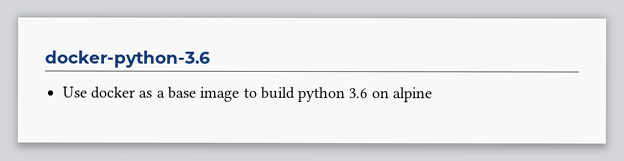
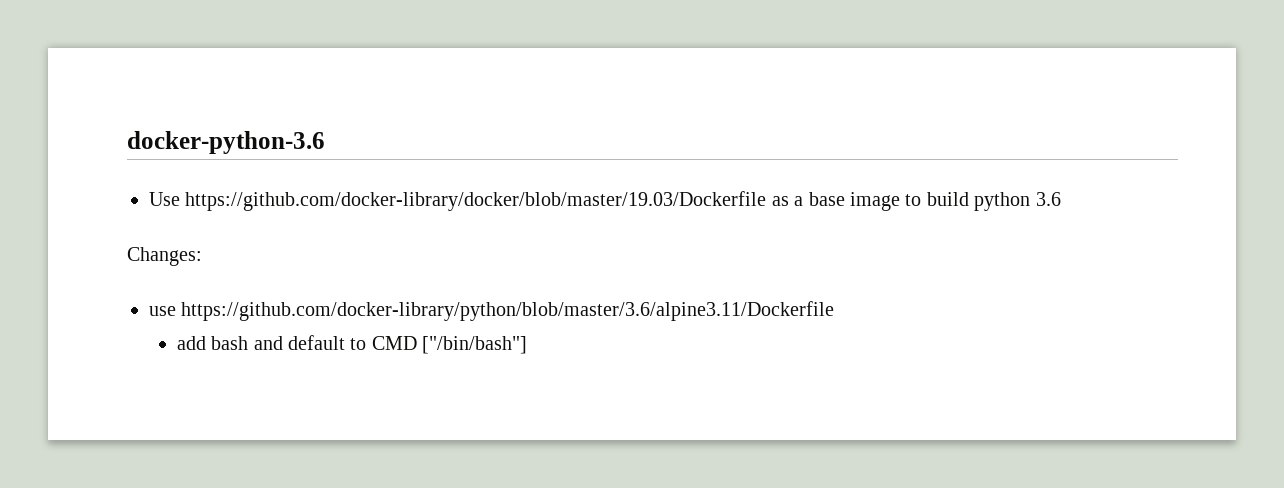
- Use docker as a base image to build python 3.6 on alpine
+ Use https://github.com/docker-library/docker/blob/master/19.03/Dockerfile as a base image to build python 3.6
+ Changes:
+ use https://github.com/docker-library/python/blob/master/3.6/alpine3.11/Dockerfile
+ add bash and default to CMD ["/bin/bash"]

